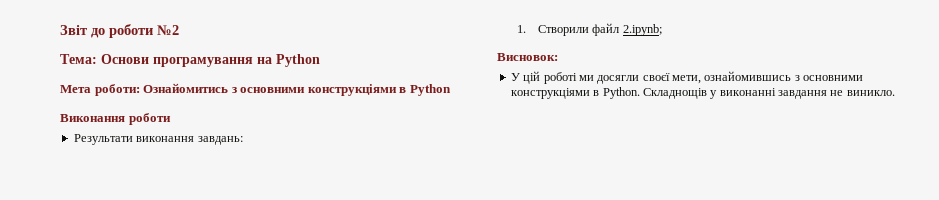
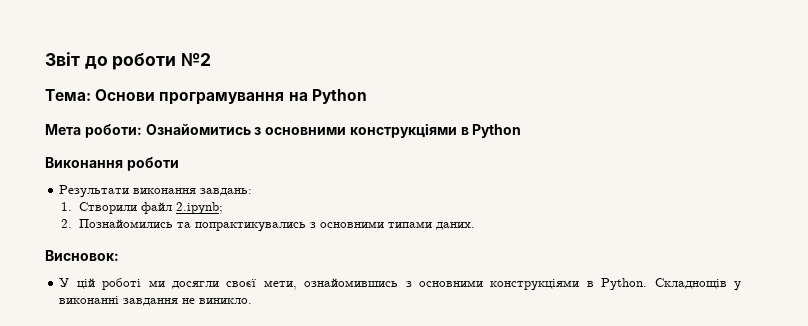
+ 2. Познайомились та попрактикувались з основними типами даних.

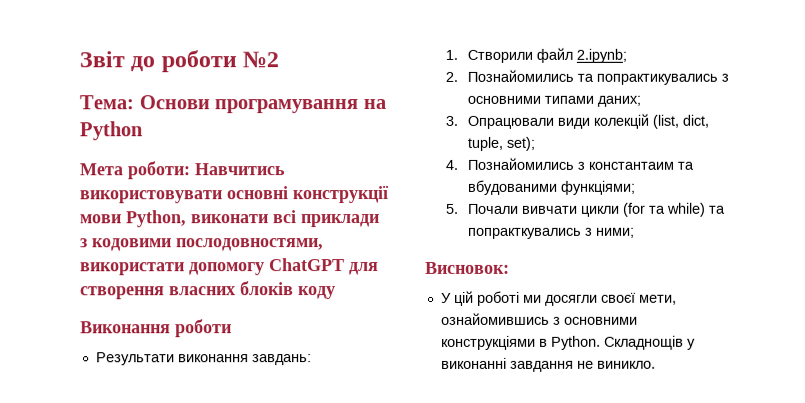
- Мета роботи: Ознайомитись з основними конструкціями в Python
+ Мета роботи: Навчитись використовувати основні конструкції мови Python, виконати всі приклади з кодовими послодовностями, використати допомогу ChatGPT для створення власних блоків коду
- 2. Познайомились та попрактикувались з основними типами даних.
+ 2. Познайомились та попрактикувались з основними типами даних;
+ 3. Опрацювали види колекцій (list, dict, tuple, set);
+ 4. Познайомились з константаим та вбудованими функціями;
+ 5. Почали вивчати цикли (for та while) та попракткувались з ними;

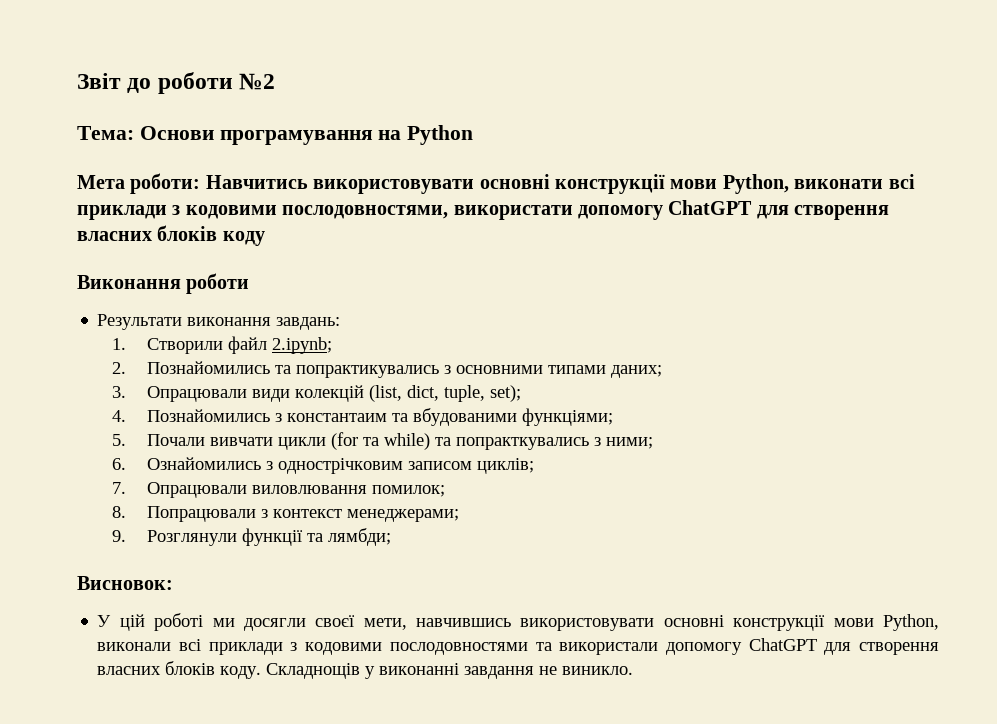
+ 6. Ознайомились з однострічковим записом циклів;
+ 7. Опрацювали виловлювання помилок;
+ 8. Попрацювали з контекст менеджерами;
+ 9. Розглянули функції та лямбди;
- У цій роботі ми досягли своєї мети, ознайомившись з основними конструкціями в Python.
+ У цій роботі ми досягли своєї мети, навчившись використовувати основні конструкції мови Python, виконали всі приклади з кодовими послодовностями та використали допомогу ChatGPT для створення власних блоків коду.

